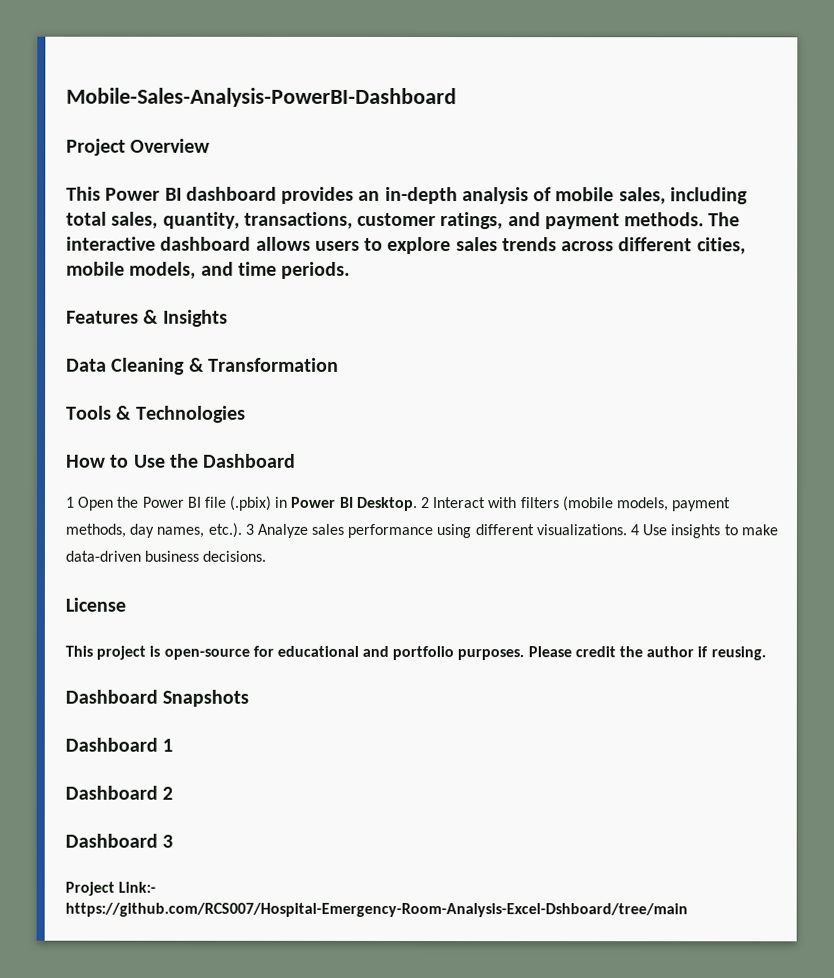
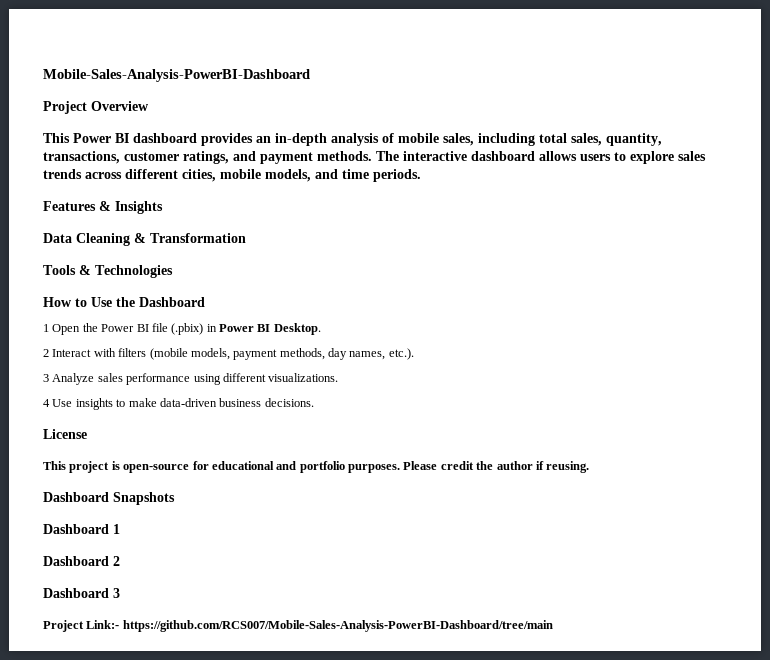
- 1 Open the Power BI file (.pbix) in Power BI Desktop. 2 Interact with filters (mobile models, payment methods, day names, etc.). 3 Analyze sales performance using different visualizations. 4 Use insights to make data-driven business decisions.
+ 1 Open the Power BI file (.pbix) in Power BI Desktop.
+ 2 Interact with filters (mobile models, payment methods, day names, etc.).
+ 3 Analyze sales performance using different visualizations.
+ 4 Use insights to make data-driven business decisions.
- Project Link:- https://github.com/RCS007/Hospital-Emergency-Room-Analysis-Excel-Dshboard/tree/main
+ Project Link:- https://github.com/RCS007/Mobile-Sales-Analysis-PowerBI-Dashboard/tree/main

